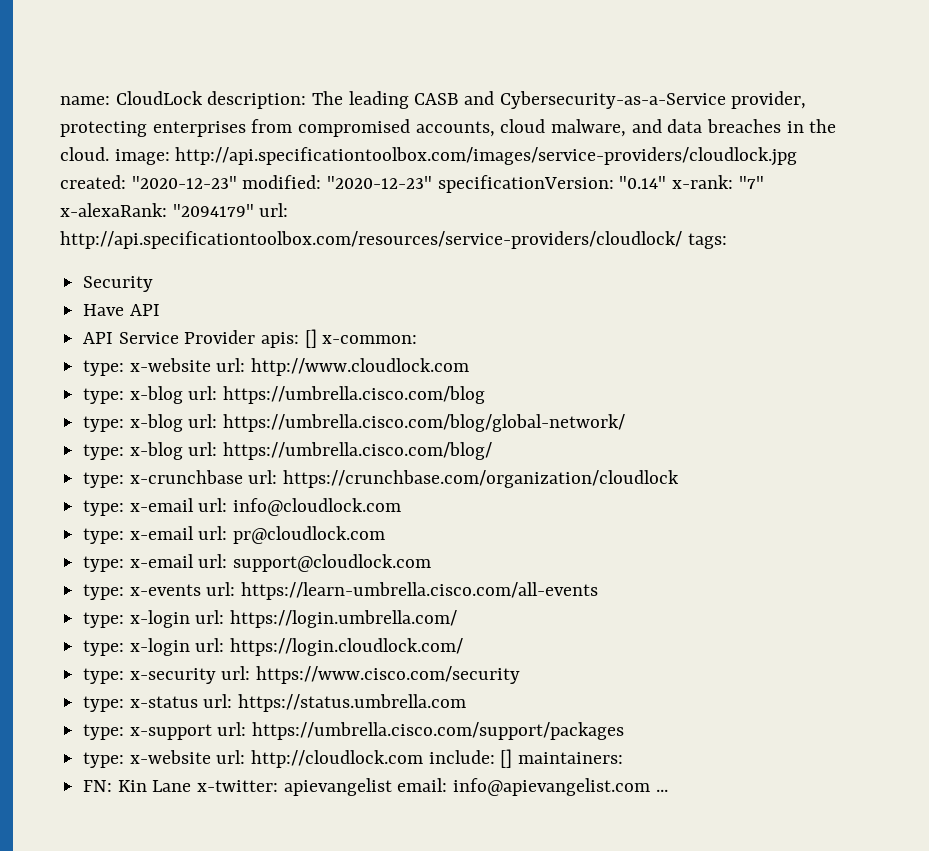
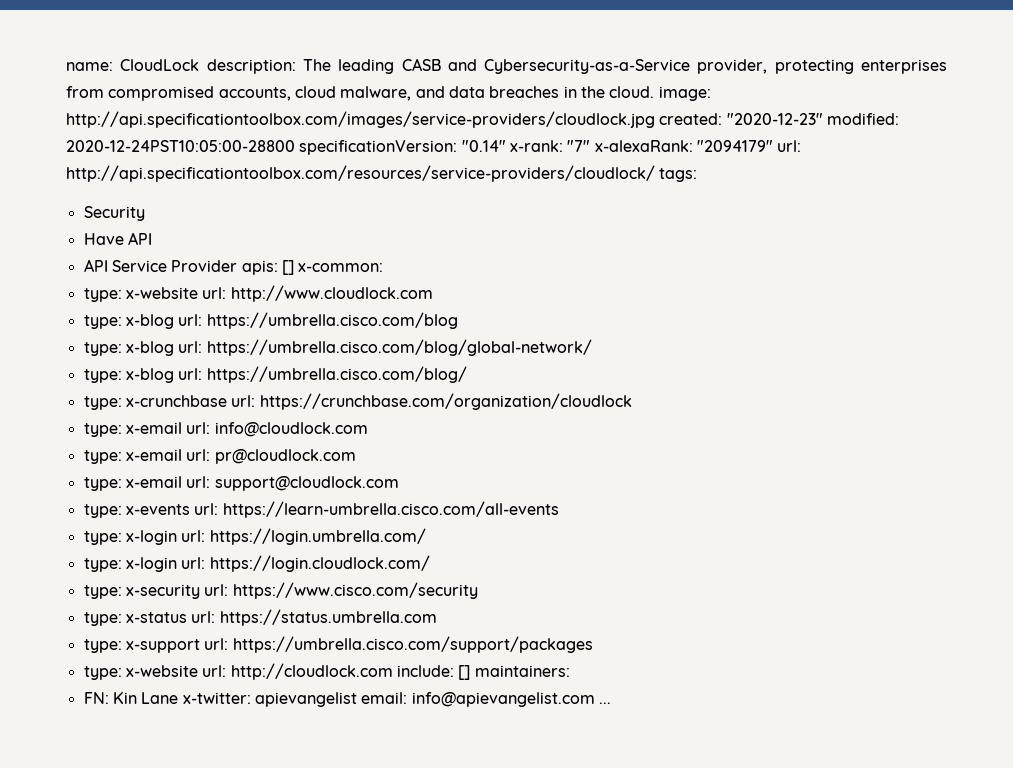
- name: CloudLock description: The leading CASB and Cybersecurity-as-a-Service provider, protecting enterprises from compromised accounts, cloud malware, and data breaches in the cloud. image: http://api.specificationtoolbox.com/images/service-providers/cloudlock.jpg created: "2020-12-23" modified: "2020-12-23" specificationVersion: "0.14" x-rank: "7" x-alexaRank: "2094179" url: http://api.specificationtoolbox.com/resources/service-providers/cloudlock/ tags:
+ name: CloudLock description: The leading CASB and Cybersecurity-as-a-Service provider, protecting enterprises from compromised accounts, cloud malware, and data breaches in the cloud. image: http://api.specificationtoolbox.com/images/service-providers/cloudlock.jpg created: "2020-12-23" modified: 2020-12-24PST10:05:00-28800 specificationVersion: "0.14" x-rank: "7" x-alexaRank: "2094179" url: http://api.specificationtoolbox.com/resources/service-providers/cloudlock/ tags:

